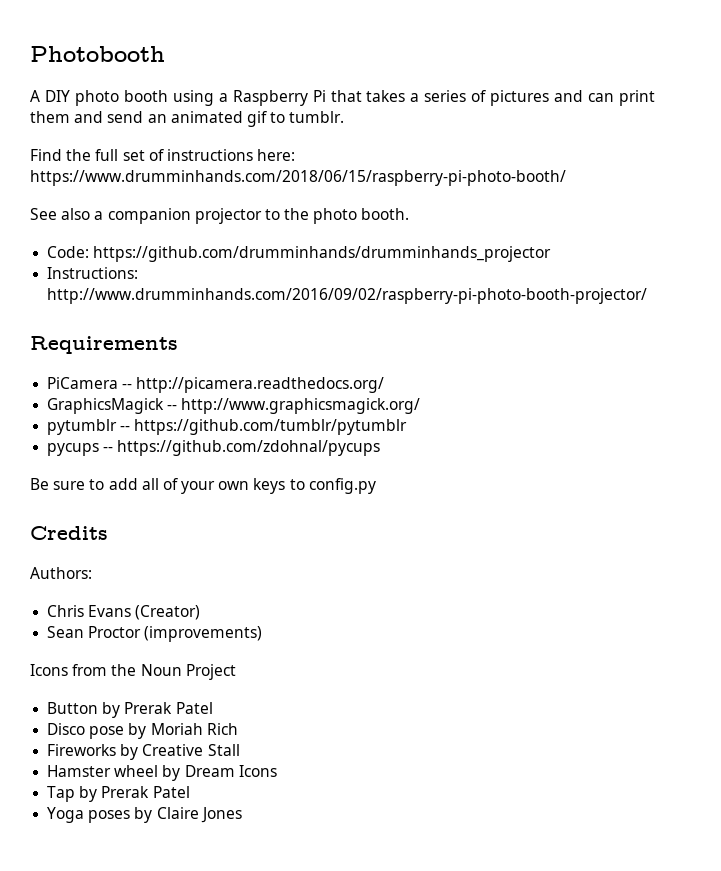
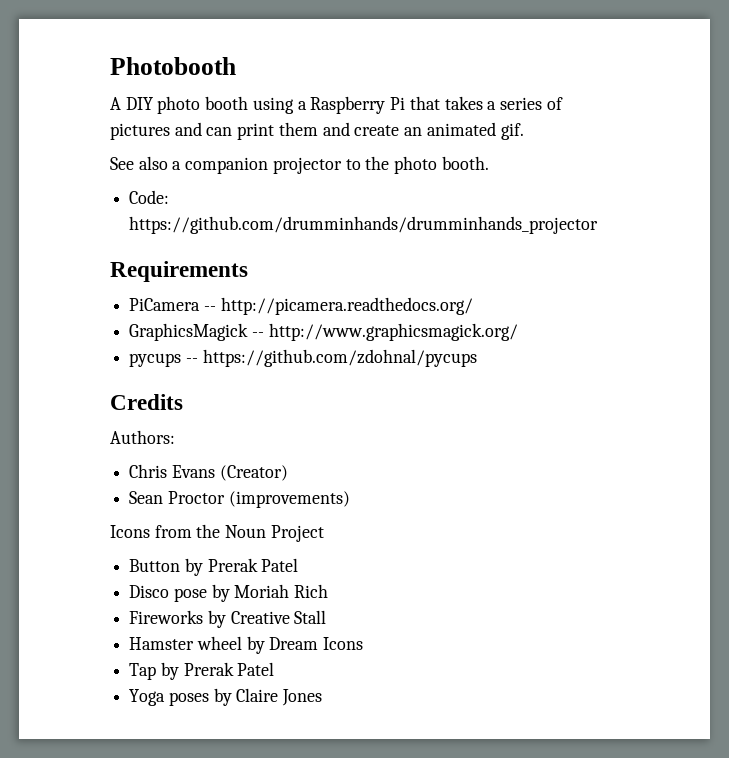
- A DIY photo booth using a Raspberry Pi that takes a series of pictures and can print them and send an animated gif to tumblr.
- Find the full set of instructions here: https://www.drumminhands.com/2018/06/15/raspberry-pi-photo-booth/
+ A DIY photo booth using a Raspberry Pi that takes a series of pictures and can print them and create an animated gif.
- Instructions: http://www.drumminhands.com/2016/09/02/raspberry-pi-photo-booth-projector/
- pytumblr -- https://github.com/tumblr/pytumblr
- Be sure to add all of your own keys to config.py

